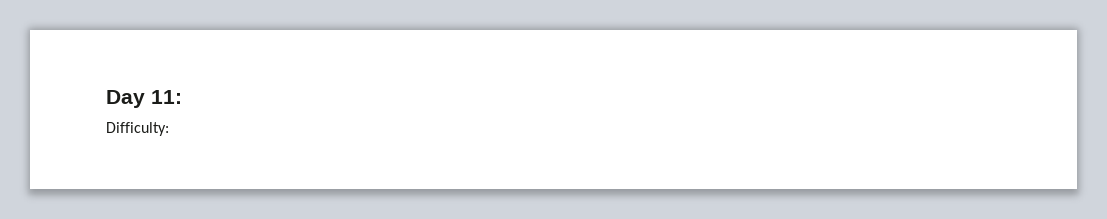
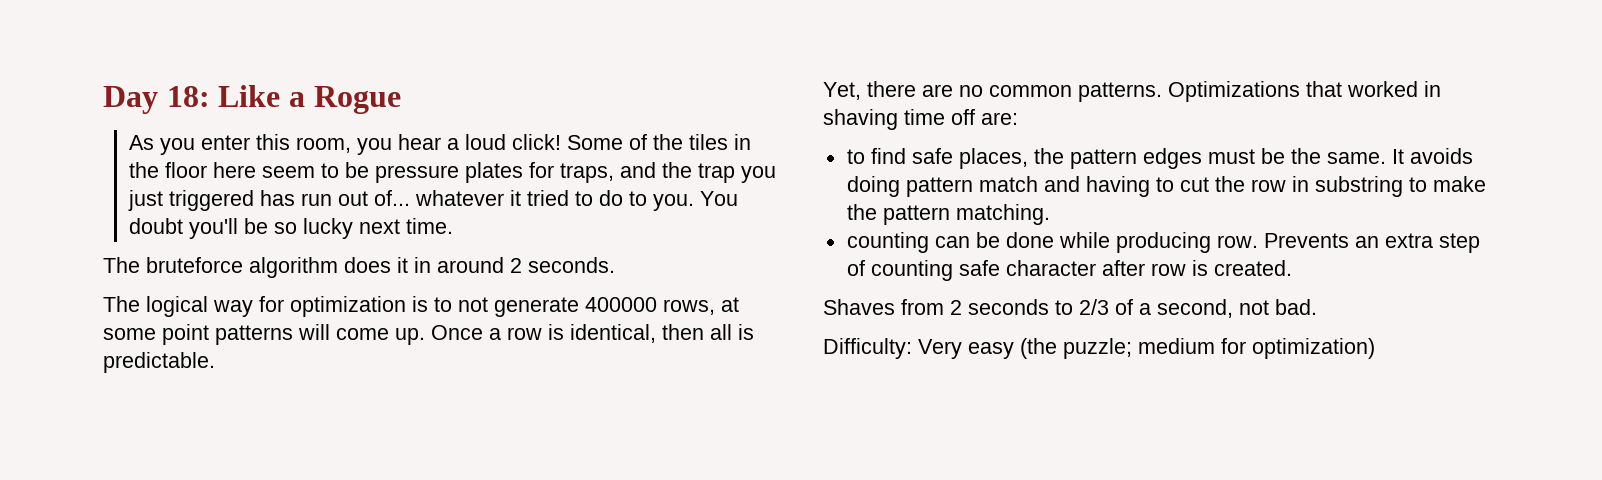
- Day 11:
- Difficulty:
+ Day 18: Like a Rogue
+ As you enter this room, you hear a loud click! Some of the tiles in the floor here seem to be pressure plates for traps, and the trap you just triggered has run out of... whatever it tried to do to you. You doubt you'll be so lucky next time.
+ The bruteforce algorithm does it in around 2 seconds.
+ The logical way for optimization is to not generate 400000 rows, at some point patterns will come up. Once a row is identical, then all is predictable.
+ Yet, there are no common patterns. Optimizations that worked in shaving time off are:
+ to find safe places, the pattern edges must be the same. It avoids doing pattern match and having to cut the row in substring to make the pattern matching.
+ counting can be done while producing row. Prevents an extra step of counting safe character after row is created.
+ Shaves from 2 seconds to 2/3 of a second, not bad.
+ Difficulty: Very easy (the puzzle; medium for optimization)

